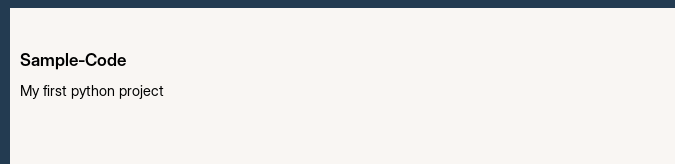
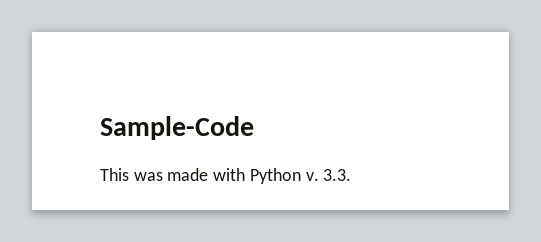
- My first python project
+ This was made with Python v. 3.3.

